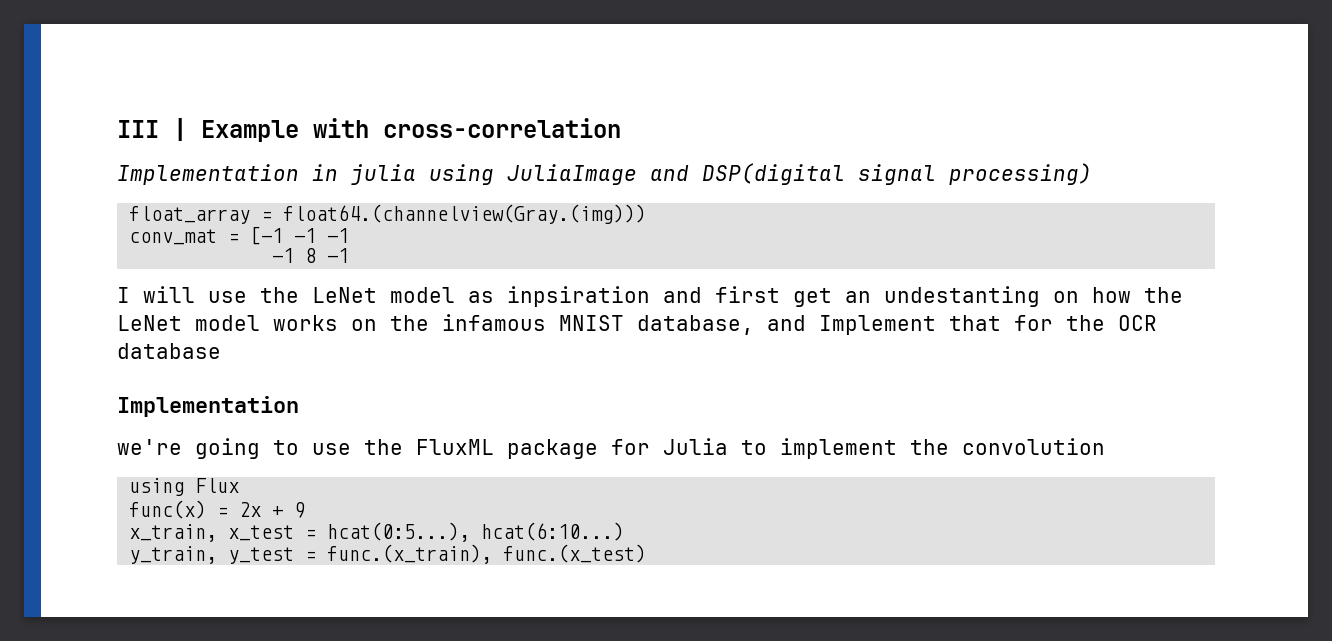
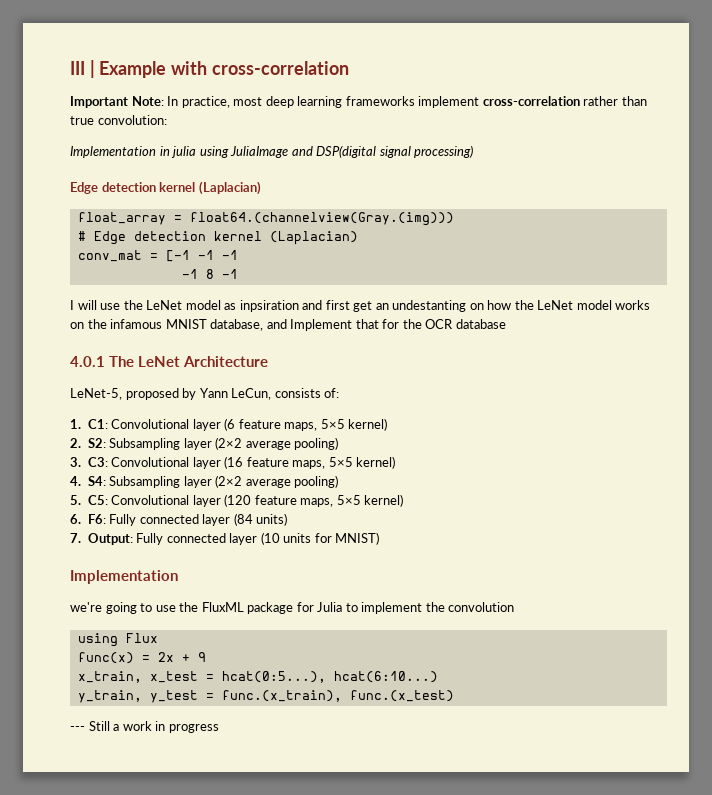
+ Important Note: In practice, most deep learning frameworks implement cross-correlation rather than true convolution:
  Implementation in julia using JuliaImage and DSP(digital signal processing)
+ Edge detection kernel (Laplacian)
+ # Edge detection kernel (Laplacian)
+ 4.0.1 The LeNet Architecture
+ LeNet-5, proposed by Yann LeCun, consists of:
+ 1. C1: Convolutional layer (6 feature maps, 5×5 kernel)
+ 2. S2: Subsampling layer (2×2 average pooling)
+ 3. C3: Convolutional layer (16 feature maps, 5×5 kernel)
+ 4. S4: Subsampling layer (2×2 average pooling)
+ 5. C5: Convolutional layer (120 feature maps, 5×5 kernel)
+ 6. F6: Fully connected layer (84 units)
+ 7. Output: Fully connected layer (10 units for MNIST)
+ --- Still a work in progress

